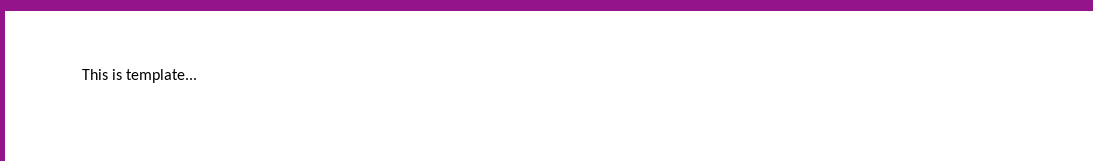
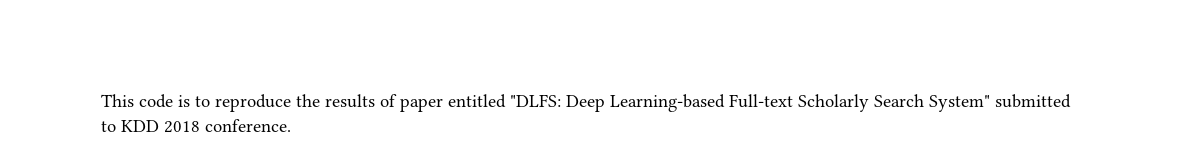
- This is template...
+ This code is to reproduce the results of paper entitled "DLFS: Deep Learning-based Full-text Scholarly Search System" submitted to KDD 2018 conference.

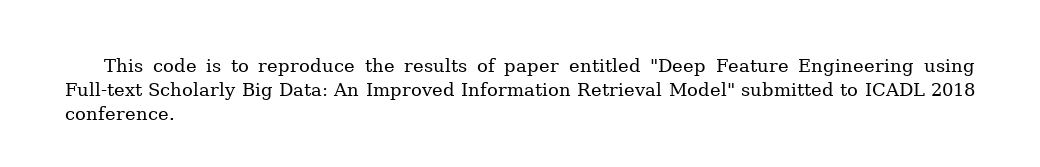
- This code is to reproduce the results of paper entitled "DLFS: Deep Learning-based Full-text Scholarly Search System" submitted to KDD 2018 conference.
+ This code is to reproduce the results of paper entitled "Deep Feature Engineering using Full-text Scholarly Big Data: An Improved Information Retrieval Model" submitted to ICADL 2018 conference.

